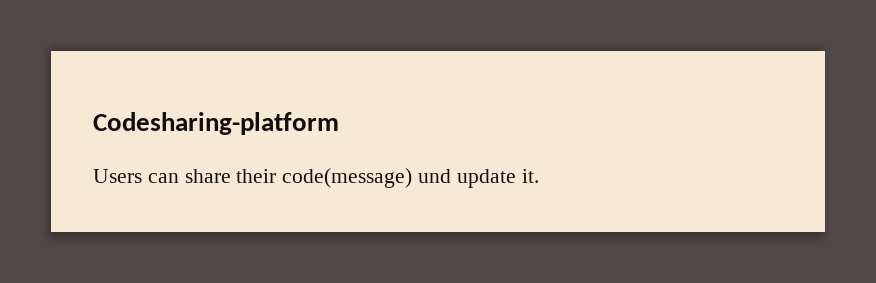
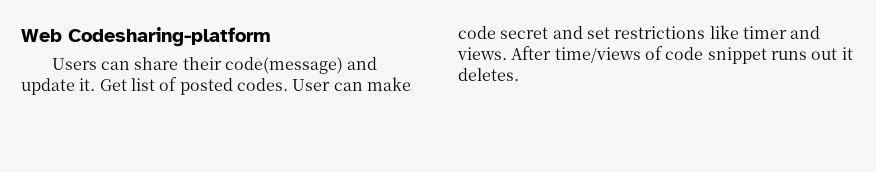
- Codesharing-platform
+ Web Codesharing-platform
- Users can share their code(message) und update it.
+ Users can share their code(message) and update it.
+ Get list of posted codes. User can make code secret and set restrictions like timer and views. After time/views of code snippet runs out it deletes.

